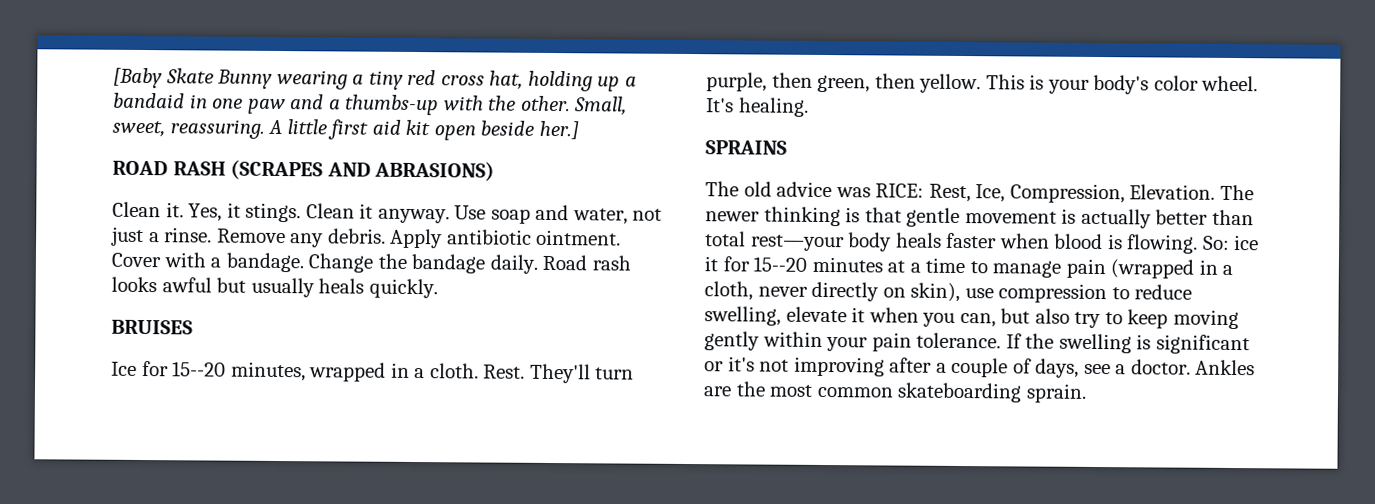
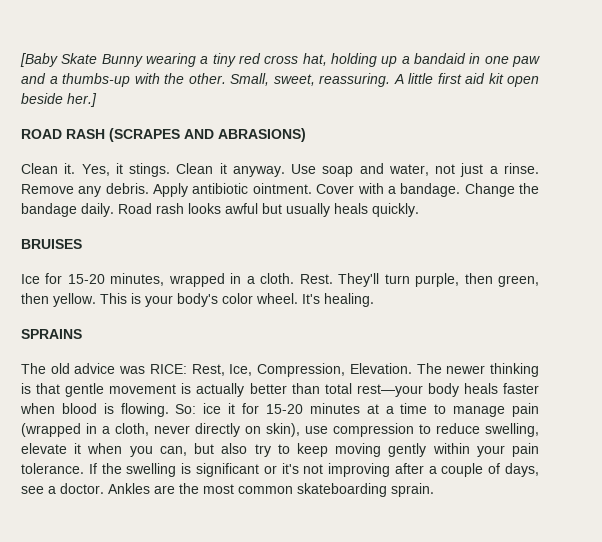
- Ice for 15--20 minutes, wrapped in a cloth.
+ Ice for 15-20 minutes, wrapped in a cloth.
- So: ice it for 15--20 minutes at a time to manage pain (wrapped in a cloth, never directly on skin), use compression to reduce swelling, elevate it when you can, but also try to keep moving gently within your pain tolerance.
+ So: ice it for 15-20 minutes at a time to manage pain (wrapped in a cloth, never directly on skin), use compression to reduce swelling, elevate it when you can, but also try to keep moving gently within your pain tolerance.

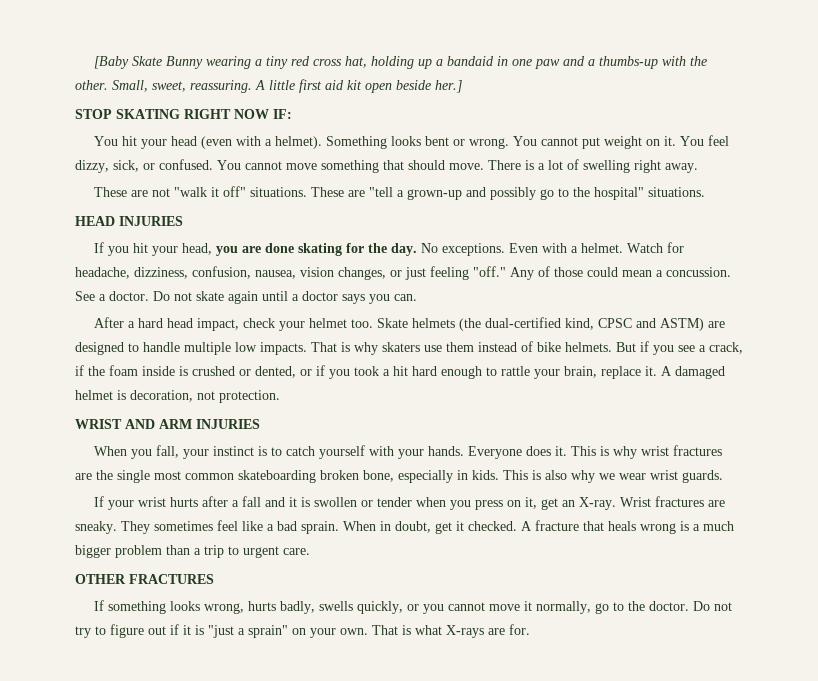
- ROAD RASH (SCRAPES AND ABRASIONS)
- Clean it. Yes, it stings. Clean it anyway. Use soap and water, not just a rinse. Remove any debris. Apply antibiotic ointment. Cover with a bandage. Change the bandage daily. Road rash looks awful but usually heals quickly.
- BRUISES
- Ice for 15-20 minutes, wrapped in a cloth. Rest. They'll turn purple, then green, then yellow. This is your body's color wheel. It's healing.
- SPRAINS
- The old advice was RICE: Rest, Ice, Compression, Elevation. The newer thinking is that gentle movement is actually better than total rest—your body heals faster when blood is flowing. So: ice it for 15-20 minutes at a time to manage pain (wrapped in a cloth, never directly on skin), use compression to reduce swelling, elevate it when you can, but also try to keep moving gently within your pain tolerance. If the swelling is significant or it's not improving after a couple of days, see a doctor. Ankles are the most common skateboarding sprain.
+ STOP SKATING RIGHT NOW IF:
+ You hit your head (even with a helmet). Something looks bent or wrong. You cannot put weight on it. You feel dizzy, sick, or confused. You cannot move something that should move. There is a lot of swelling right away.
+ These are not "walk it off" situations. These are "tell a grown-up and possibly go to the hospital" situations.
+ HEAD INJURIES
+ If you hit your head, you are done skating for the day. No exceptions. Even with a helmet. Watch for headache, dizziness, confusion, nausea, vision changes, or just feeling "off." Any of those could mean a concussion. See a doctor. Do not skate again until a doctor says you can.
+ After a hard head impact, check your helmet too. Skate helmets (the dual-certified kind, CPSC and ASTM) are designed to handle multiple low impacts. That is why skaters use them instead of bike helmets. But if you see a crack, if the foam inside is crushed or dented, or if you took a hit hard enough to rattle your brain, replace it. A damaged helmet is decoration, not protection.
+ WRIST AND ARM INJURIES
+ When you fall, your instinct is to catch yourself with your hands. Everyone does it. This is why wrist fractures are the single most common skateboarding broken bone, especially in kids. This is also why we wear wrist guards.
+ If your wrist hurts after a fall and it is swollen or tender when you press on it, get an X-ray. Wrist fractures are sneaky. They sometimes feel like a bad sprain. When in doubt, get it checked. A fracture that heals wrong is a much bigger problem than a trip to urgent care.
+ OTHER FRACTURES
+ If something looks wrong, hurts badly, swells quickly, or you cannot move it normally, go to the doctor. Do not try to figure out if it is "just a sprain" on your own. That is what X-rays are for.

